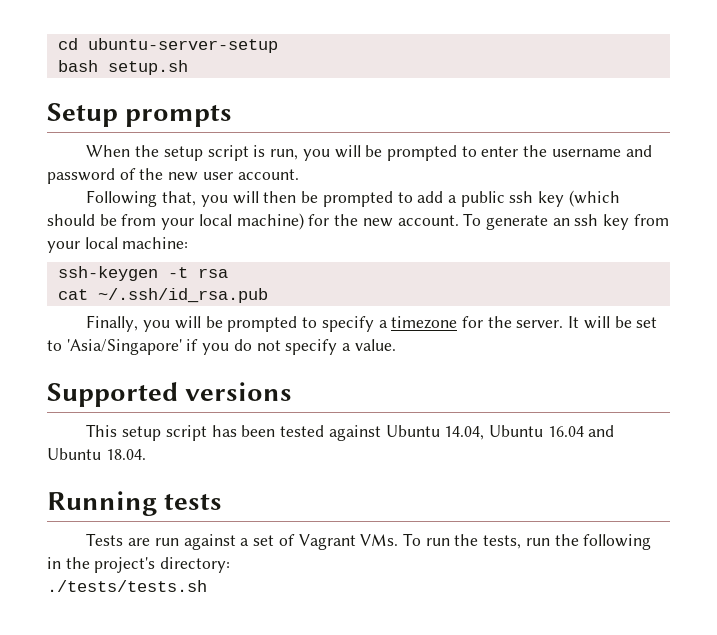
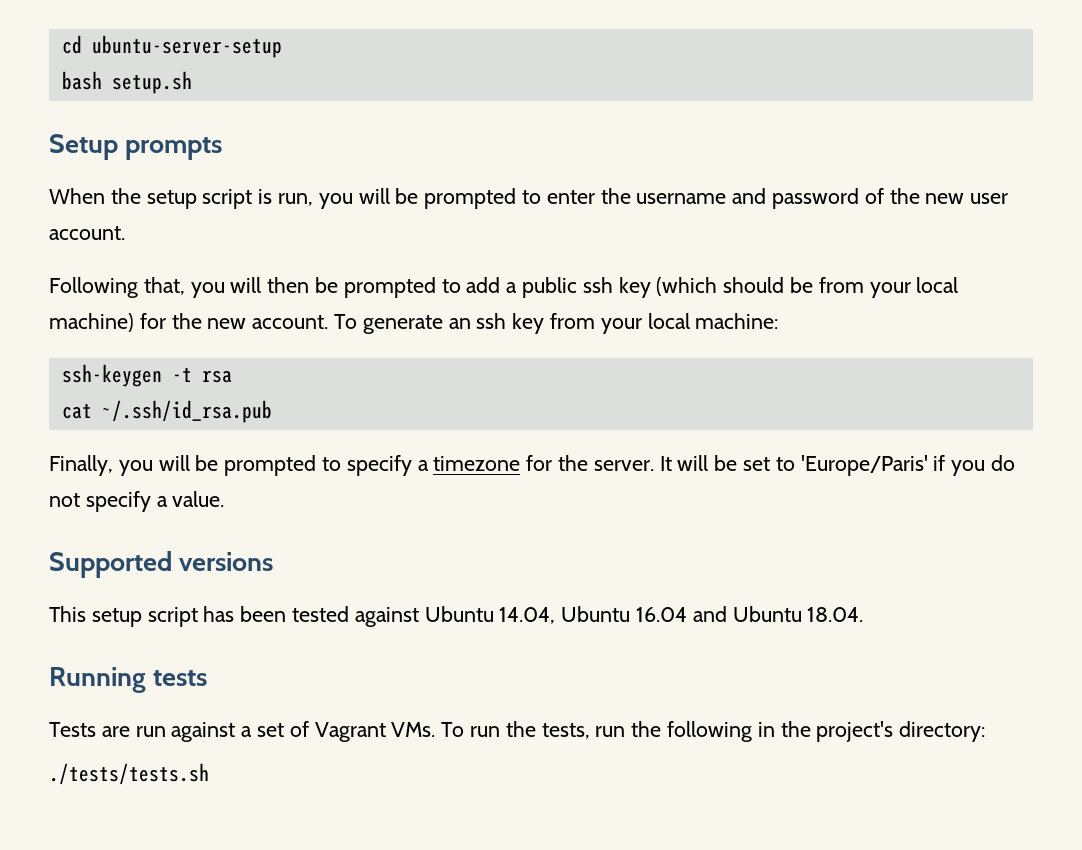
- It will be set to 'Asia/Singapore' if you do not specify a value.
+ It will be set to 'Europe/Paris' if you do not specify a value.

